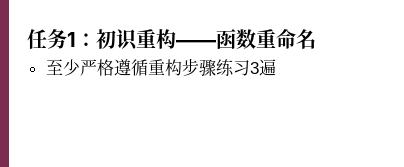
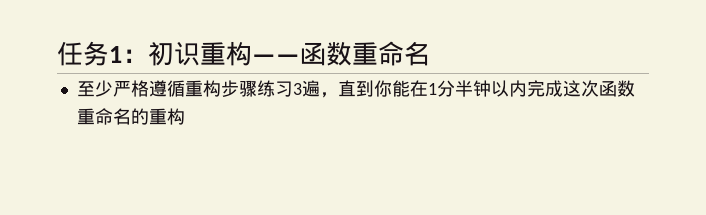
- 至少严格遵循重构步骤练习3遍
+ 至少严格遵循重构步骤练习3遍，直到你能在1分半钟以内完成这次函数重命名的重构

